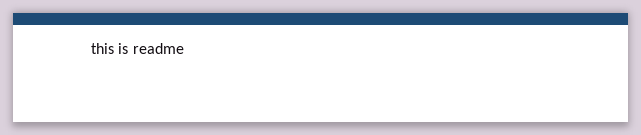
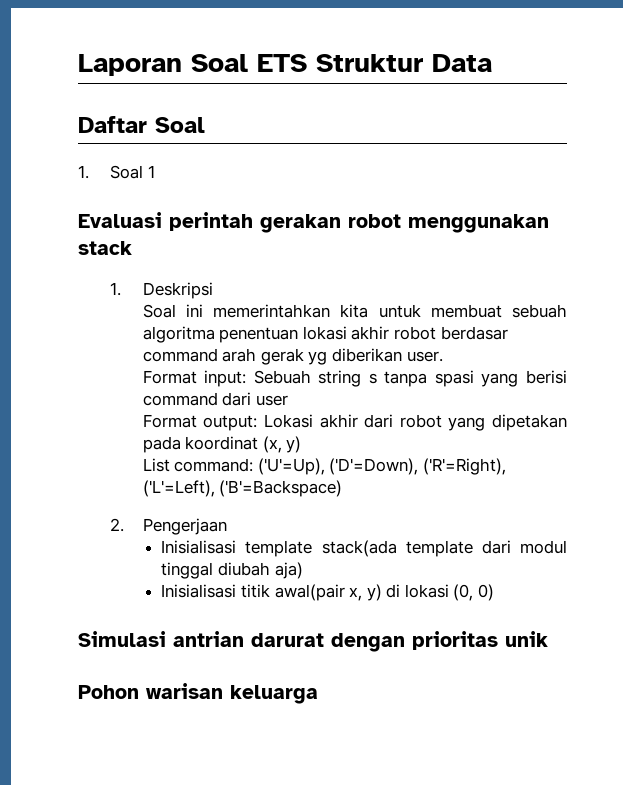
- this is readme
+ Laporan Soal ETS Struktur Data
+ Daftar Soal
+ 1. Soal 1
+ Evaluasi perintah gerakan robot menggunakan stack
+ 1. Deskripsi
+ Soal ini memerintahkan kita untuk membuat sebuah algoritma penentuan lokasi akhir robot berdasar command arah gerak yg diberikan user.
+ Format input: Sebuah string s tanpa spasi yang berisi command dari user
+ Format output: Lokasi akhir dari robot yang dipetakan pada koordinat (x, y)
+ List command: ('U'=Up), ('D'=Down), ('R'=Right), ('L'=Left), ('B'=Backspace)
+ 2. Pengerjaan
+ Inisialisasi template stack(ada template dari modul tinggal diubah aja)
+ Inisialisasi titik awal(pair x, y) di lokasi (0, 0)
+ Simulasi antrian darurat dengan prioritas unik
+ Pohon warisan keluarga

